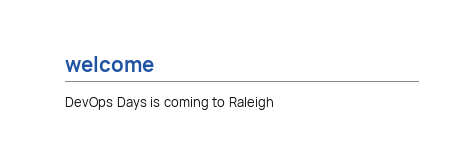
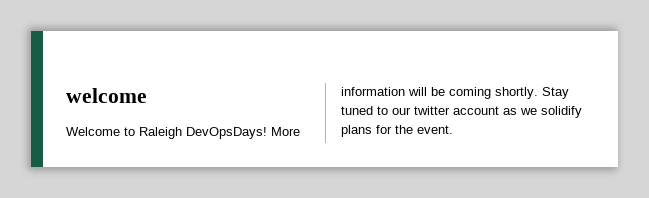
- DevOps Days is coming to Raleigh
+ Welcome to Raleigh DevOpsDays! More information will be coming shortly. Stay tuned to our twitter account as we solidify plans for the event.

